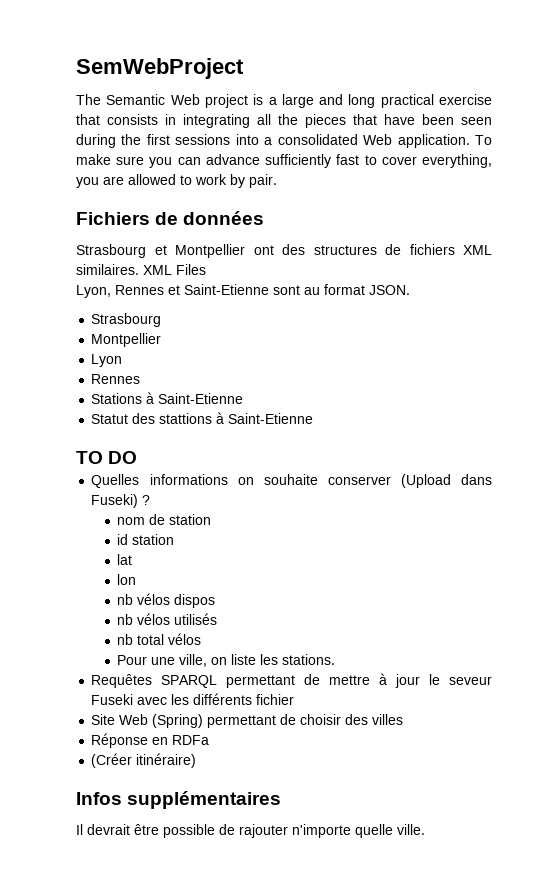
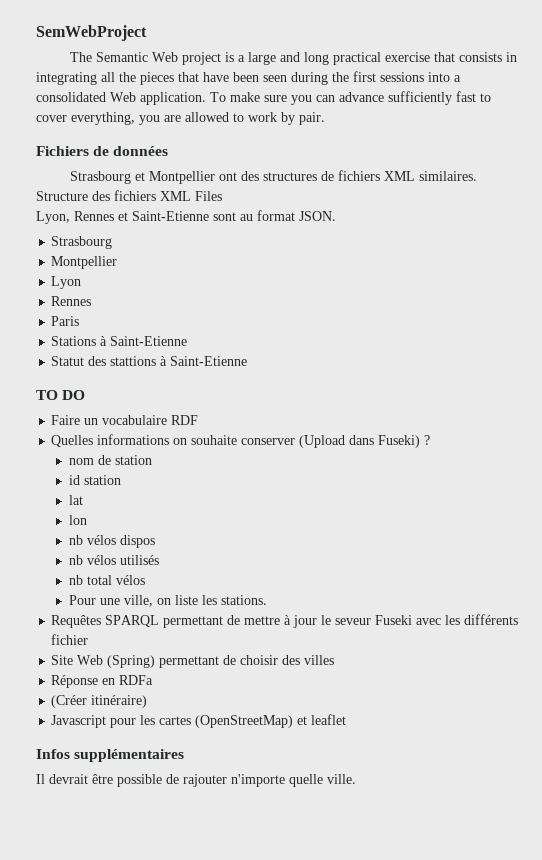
- XML Files
+ Structure des fichiers XML Files
+ Paris
+ Faire un vocabulaire RDF
+ Javascript pour les cartes (OpenStreetMap) et leaflet

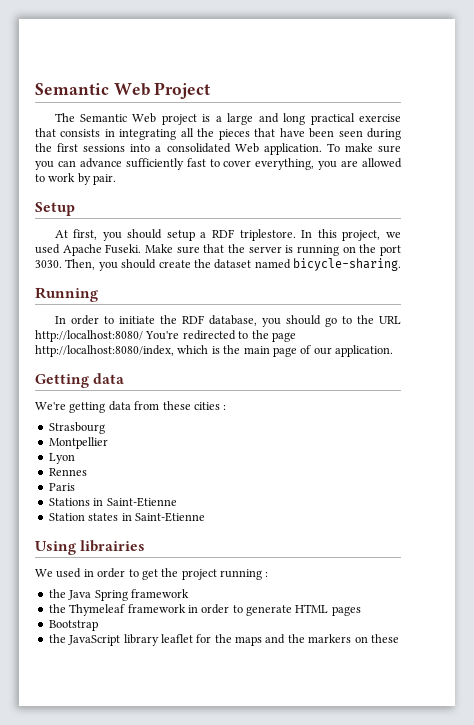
- SemWebProject
+ Semantic Web Project
- Fichiers de données
- Strasbourg et Montpellier ont des structures de fichiers XML similaires. Structure des fichiers XML Files
- Lyon, Rennes et Saint-Etienne sont au format JSON.
+ Setup
+ At first, you should setup a RDF triplestore. In this project, we used Apache Fuseki. Make sure that the server is running on the port 3030. Then, you should create the dataset named bicycle-sharing.
+ Running
+ In order to initiate the RDF database, you should go to the URL http://localhost:8080/ You're redirected to the page http://localhost:8080/index, which is the main page of our application.
+ Getting data
+ We're getting data from these cities :
- Stations à Saint-Etienne
- Statut des stattions à Saint-Etienne
- TO DO
- Faire un vocabulaire RDF
- Quelles informations on souhaite conserver (Upload dans Fuseki) ?
- nom de station
- id station
- lat
- lon
- nb vélos dispos
- nb vélos utilisés
- nb total vélos
- Pour une ville, on liste les stations.
- Requêtes SPARQL permettant de mettre à jour le seveur Fuseki avec les différents fichier
- Site Web (Spring) permettant de choisir des villes
- Réponse en RDFa
- (Créer itinéraire)
- Javascript pour les cartes (OpenStreetMap) et leaflet
- Infos supplémentaires
- Il devrait être possible de rajouter n'importe quelle ville.
+ Stations in Saint-Etienne
+ Station states in Saint-Etienne
+ Using librairies
+ We used in order to get the project running :
+ the Java Spring framework
+ the Thymeleaf framework in order to generate HTML pages
+ Bootstrap
+ the JavaScript library leaflet for the maps and the markers on these

